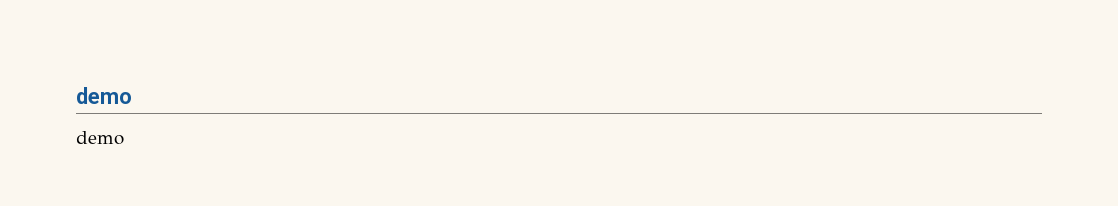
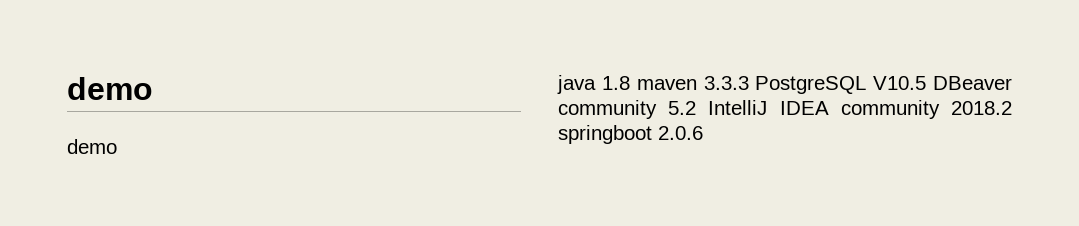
+ java 1.8 maven 3.3.3 PostgreSQL V10.5 DBeaver community 5.2 IntelliJ IDEA community 2018.2 springboot 2.0.6

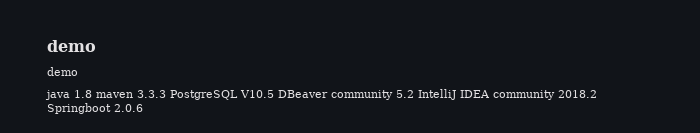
- java 1.8 maven 3.3.3 PostgreSQL V10.5 DBeaver community 5.2 IntelliJ IDEA community 2018.2 springboot 2.0.6
+ java 1.8 maven 3.3.3 PostgreSQL V10.5 DBeaver community 5.2 IntelliJ IDEA community 2018.2 Springboot 2.0.6

